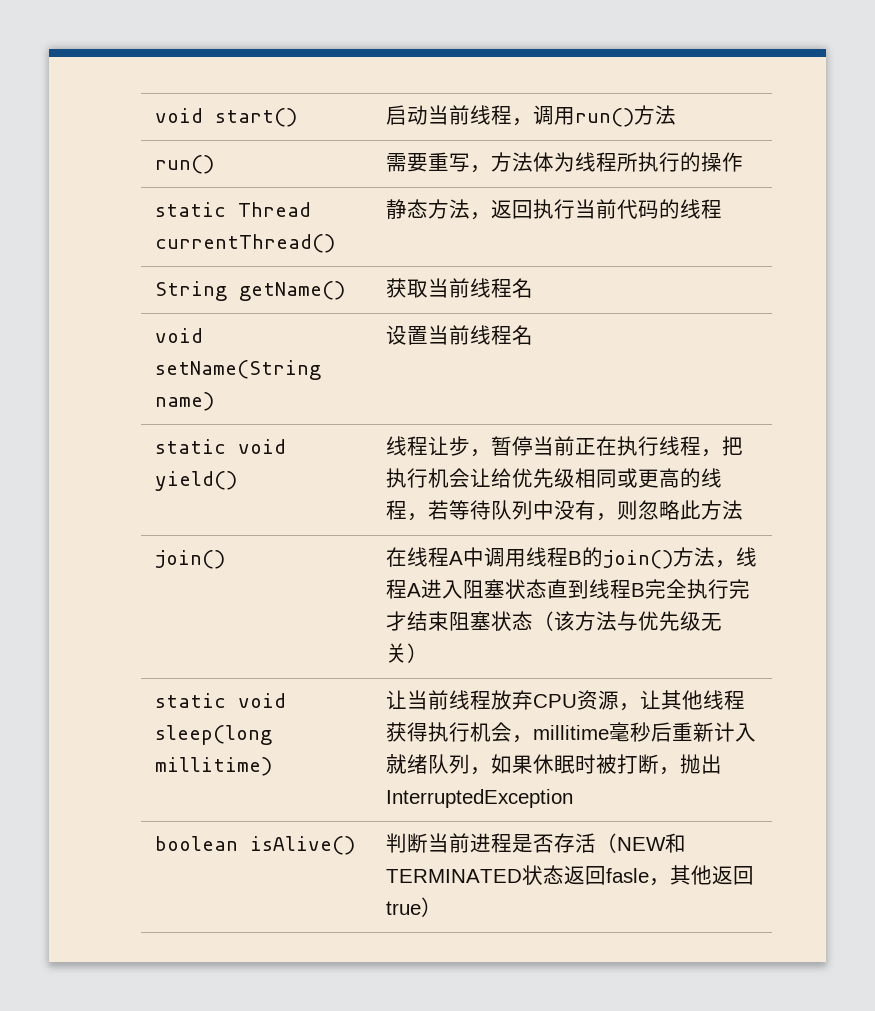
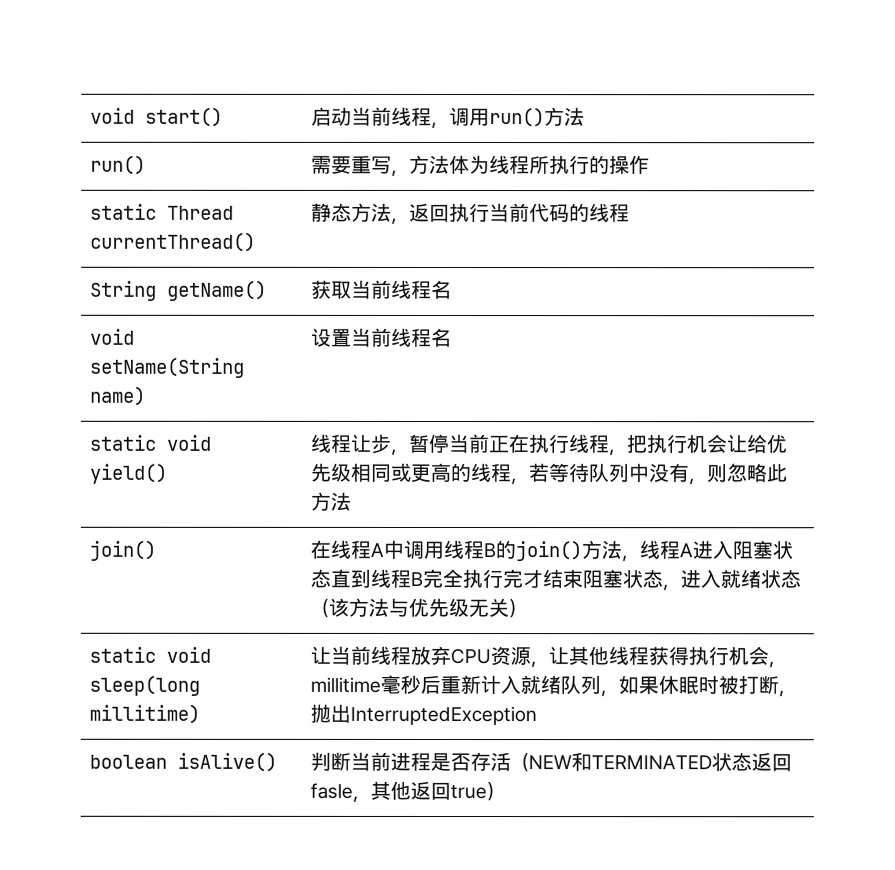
- join() | 在线程A中调用线程B的join()方法，线程A进入阻塞状态直到线程B完全执行完才结束阻塞状态（该方法与优先级无关）
+ join() | 在线程A中调用线程B的join()方法，线程A进入阻塞状态直到线程B完全执行完才结束阻塞状态，进入就绪状态（该方法与优先级无关）

